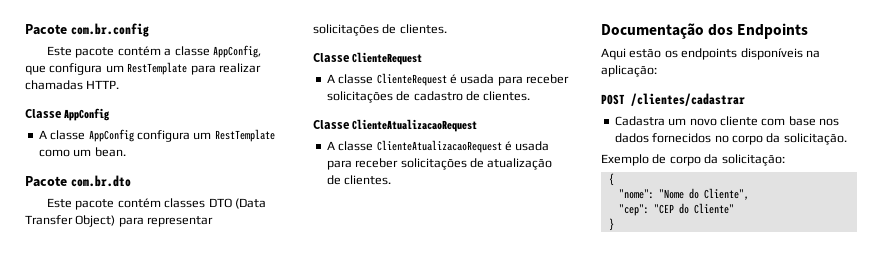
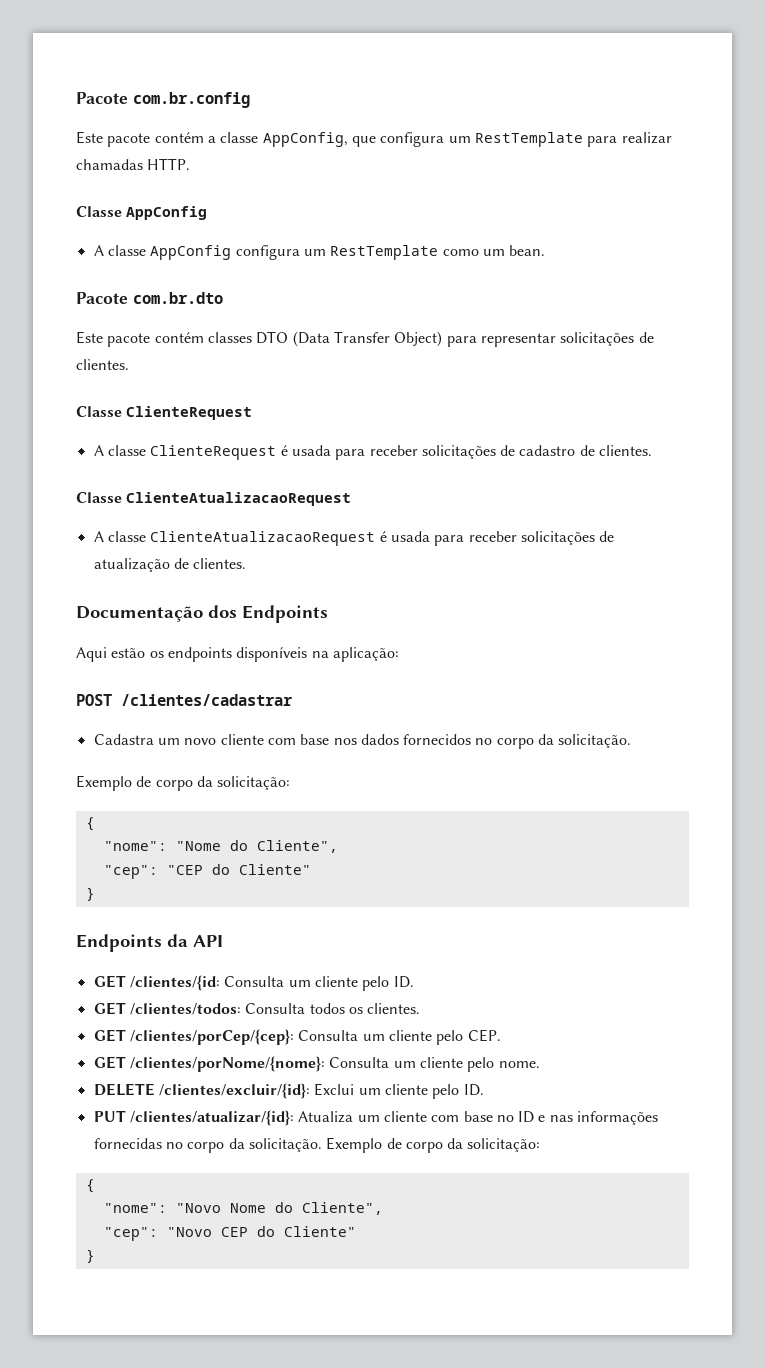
+ Endpoints da API
+ GET /clientes/{id: Consulta um cliente pelo ID.
+ GET /clientes/todos: Consulta todos os clientes.
+ GET /clientes/porCep/{cep}: Consulta um cliente pelo CEP.
+ GET /clientes/porNome/{nome}: Consulta um cliente pelo nome.
+ DELETE /clientes/excluir/{id}: Exclui um cliente pelo ID.
+ PUT /clientes/atualizar/{id}: Atualiza um cliente com base no ID e nas informações fornecidas no corpo da solicitação. Exemplo de corpo da solicitação:
+ {
+ "nome": "Novo Nome do Cliente",
+ "cep": "Novo CEP do Cliente"
+ }

